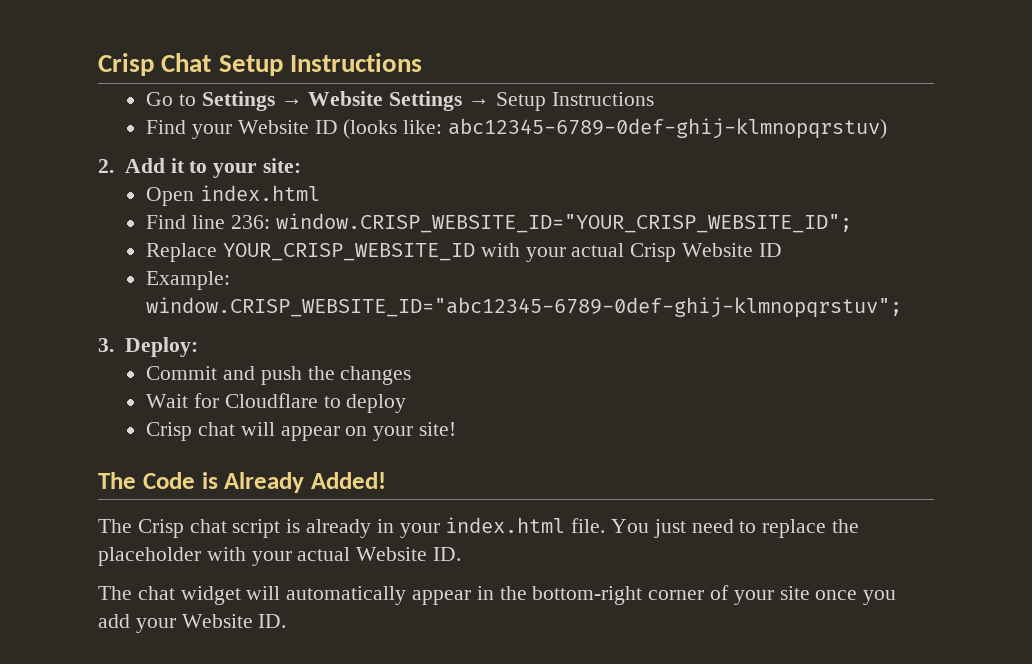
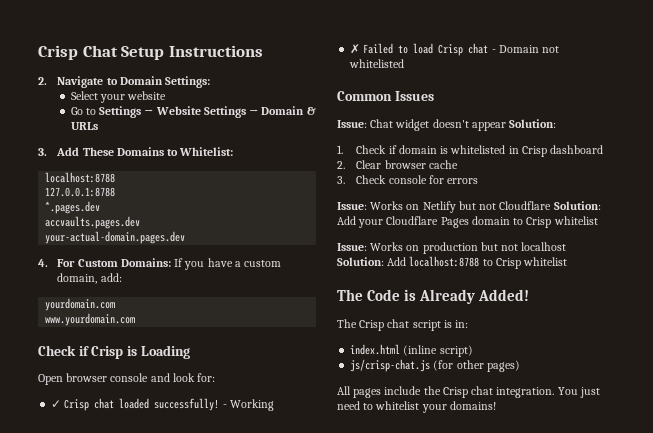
+ 2. Navigate to Domain Settings:
+ Select your website
- Go to Settings → Website Settings → Setup Instructions
- Find your Website ID (looks like: abc12345-6789-0def-ghij-klmnopqrstuv)
- 2. Add it to your site:
- Open index.html
- Find line 236: window.CRISP_WEBSITE_ID="YOUR_CRISP_WEBSITE_ID";
- Replace YOUR_CRISP_WEBSITE_ID with your actual Crisp Website ID
- Example: window.CRISP_WEBSITE_ID="abc12345-6789-0def-ghij-klmnopqrstuv";
- 3. Deploy:
- Commit and push the changes
- Wait for Cloudflare to deploy
- Crisp chat will appear on your site!
+ Go to Settings → Website Settings → Domain & URLs
+ 3. Add These Domains to Whitelist:
+ localhost:8788
+ 127.0.0.1:8788
+ *.pages.dev
+ accvaults.pages.dev
+ your-actual-domain.pages.dev
+ 4. For Custom Domains: If you have a custom domain, add:
+ yourdomain.com
+ www.yourdomain.com
+ Check if Crisp is Loading
+ Open browser console and look for:
+ ✓ Crisp chat loaded successfully! - Working
+ ✗ Failed to load Crisp chat - Domain not whitelisted
+ Common Issues
+ Issue: Chat widget doesn't appear Solution:
+ 1. Check if domain is whitelisted in Crisp dashboard
+ 2. Clear browser cache
+ 3. Check console for errors
+ Issue: Works on Netlify but not Cloudflare Solution: Add your Cloudflare Pages domain to Crisp whitelist
+ Issue: Works on production but not localhost Solution: Add localhost:8788 to Crisp whitelist
- The Crisp chat script is already in your index.html file. You just need to replace the placeholder with your actual Website ID.
- The chat widget will automatically appear in the bottom-right corner of your site once you add your Website ID.
+ The Crisp chat script is in:
+ index.html (inline script)
+ js/crisp-chat.js (for other pages)
+ All pages include the Crisp chat integration. You just need to whitelist your domains!

